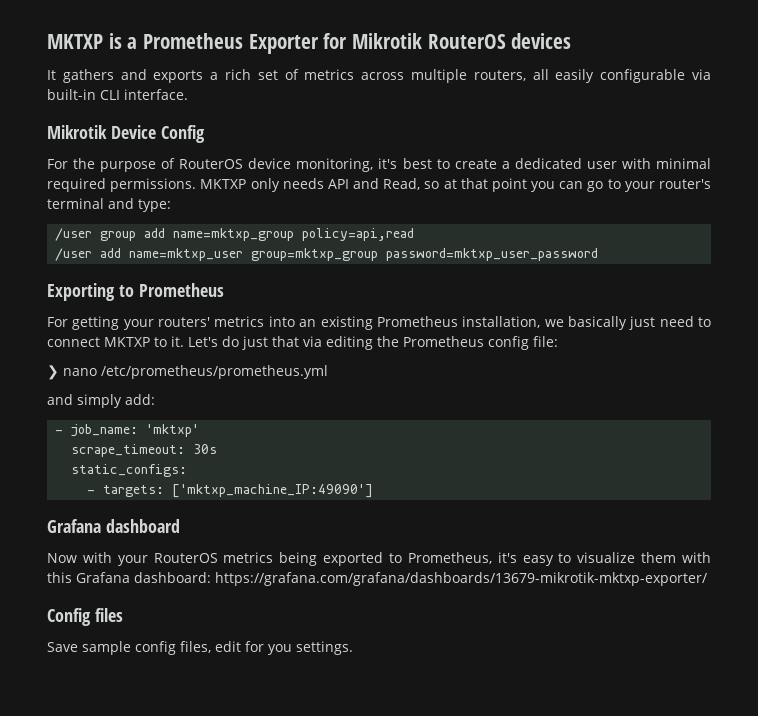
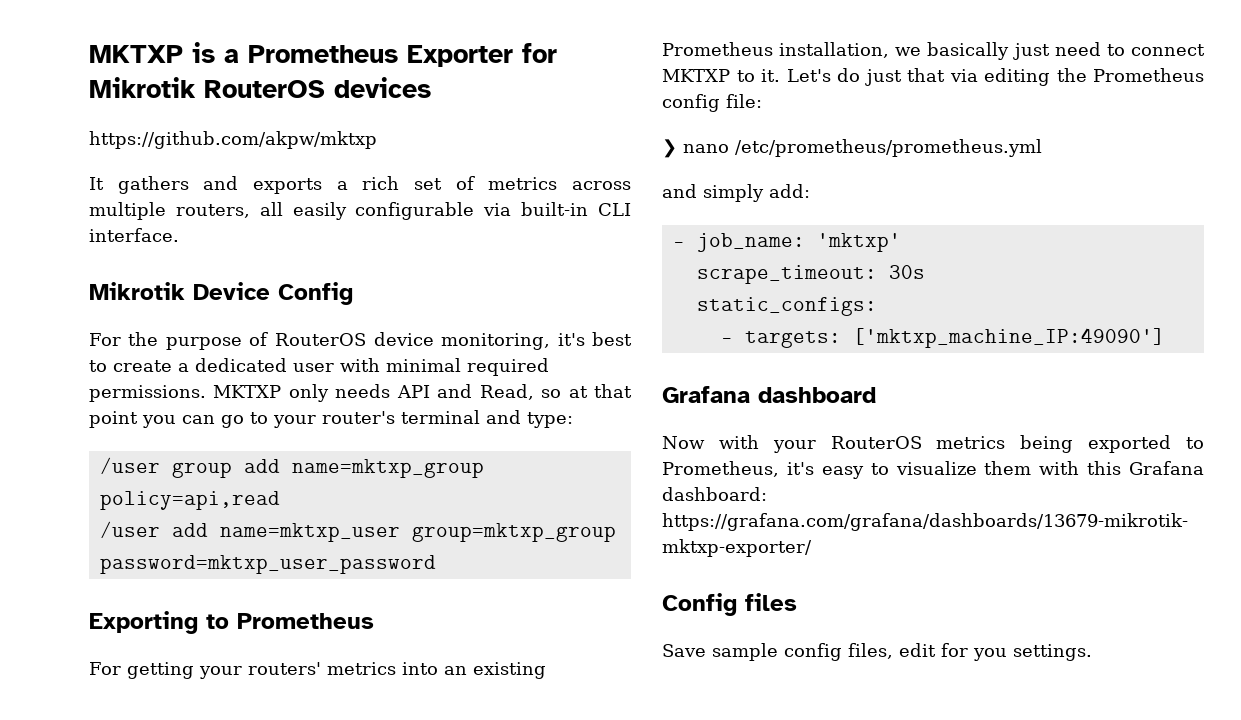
+ https://github.com/akpw/mktxp

